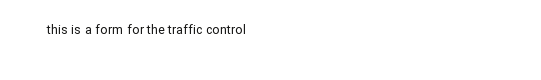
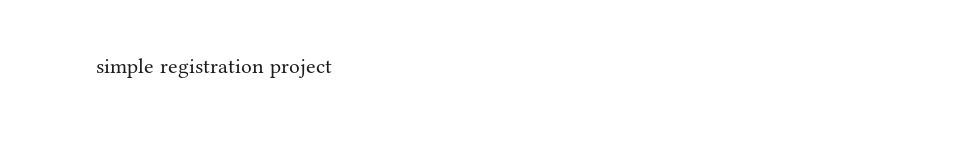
- this is a form for the traffic control
+ simple registration project

